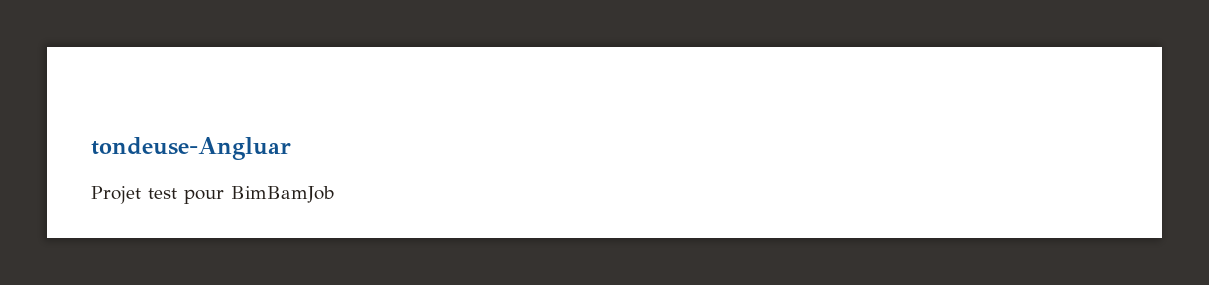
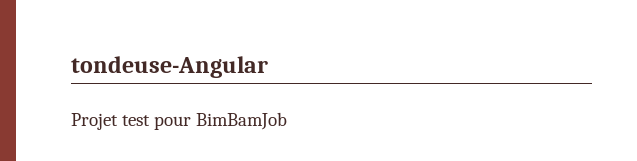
- tondeuse-Angluar
+ tondeuse-Angular

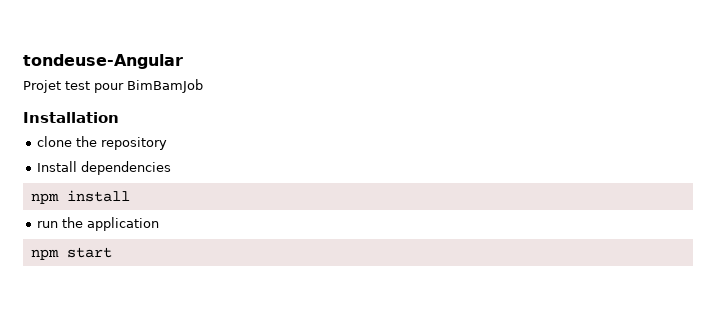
+ Installation
+ clone the repository
+ Install dependencies
+ npm install
+ run the application
+ npm start

